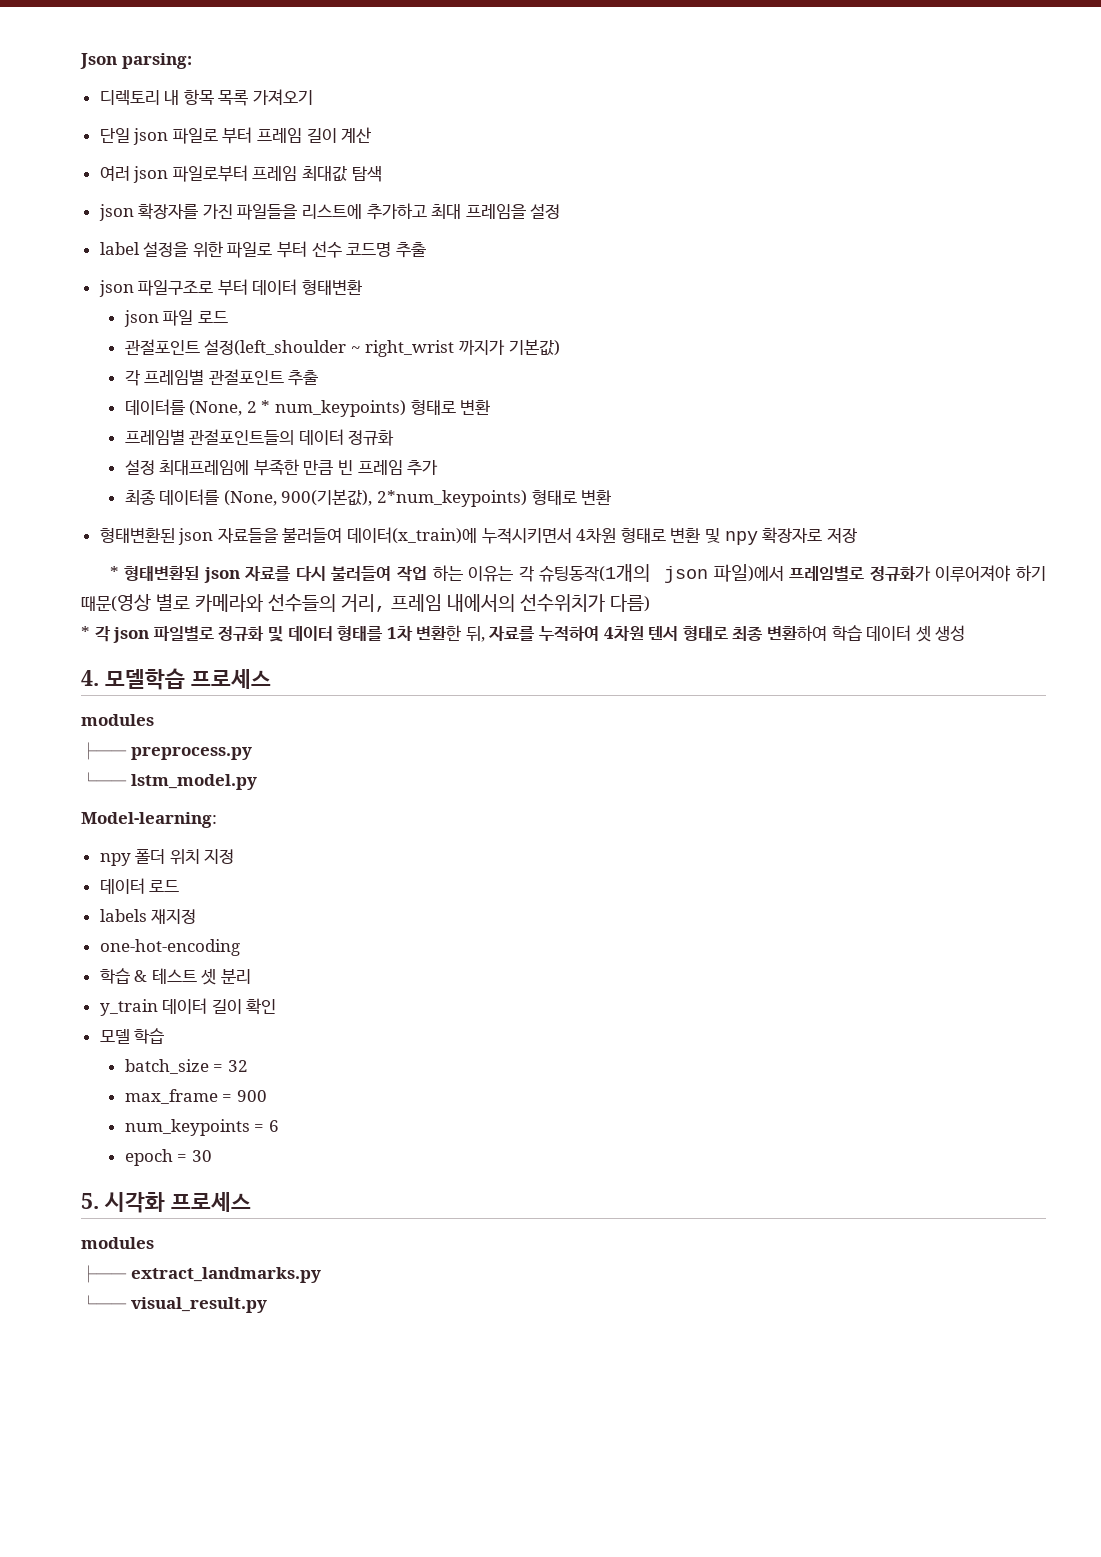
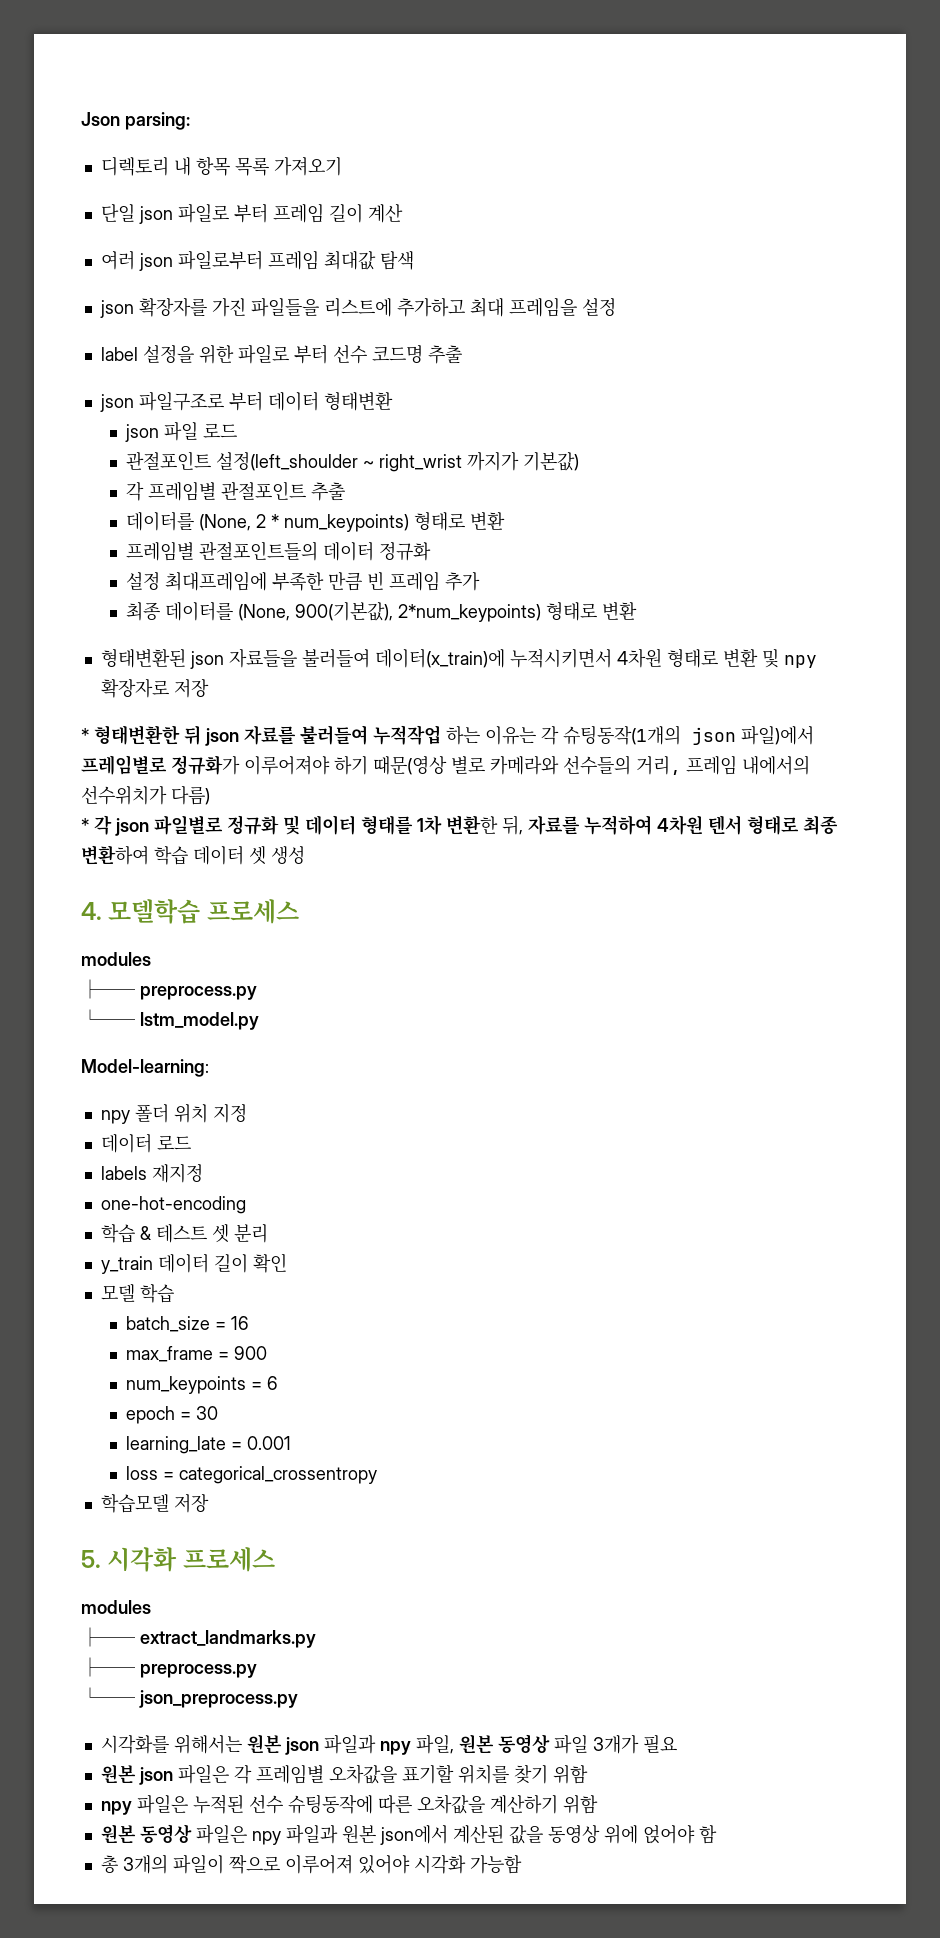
- * 형태변환된 json 자료를 다시 불러들여 작업 하는 이유는 각 슈팅동작(1개의 json 파일)에서 프레임별로 정규화가 이루어져야 하기 때문(영상 별로 카메라와 선수들의 거리, 프레임 내에서의 선수위치가 다름)
+ * 형태변환한 뒤 json 자료를 불러들여 누적작업 하는 이유는 각 슈팅동작(1개의 json 파일)에서 프레임별로 정규화가 이루어져야 하기 때문(영상 별로 카메라와 선수들의 거리, 프레임 내에서의 선수위치가 다름)
- batch_size = 32
+ batch_size = 16
+ learning_late = 0.001
+ loss = categorical_crossentropy
+ 학습모델 저장
  ├── extract_landmarks.py
- └── visual_result.py
+ ├── preprocess.py
+ └── json_preprocess.py
+ 시각화를 위해서는 원본 json 파일과 npy 파일, 원본 동영상 파일 3개가 필요
+ 원본 json 파일은 각 프레임별 오차값을 표기할 위치를 찾기 위함
+ npy 파일은 누적된 선수 슈팅동작에 따른 오차값을 계산하기 위함
+ 원본 동영상 파일은 npy 파일과 원본 json에서 계산된 값을 동영상 위에 얹어야 함
+ 총 3개의 파일이 짝으로 이루어져 있어야 시각화 가능함

